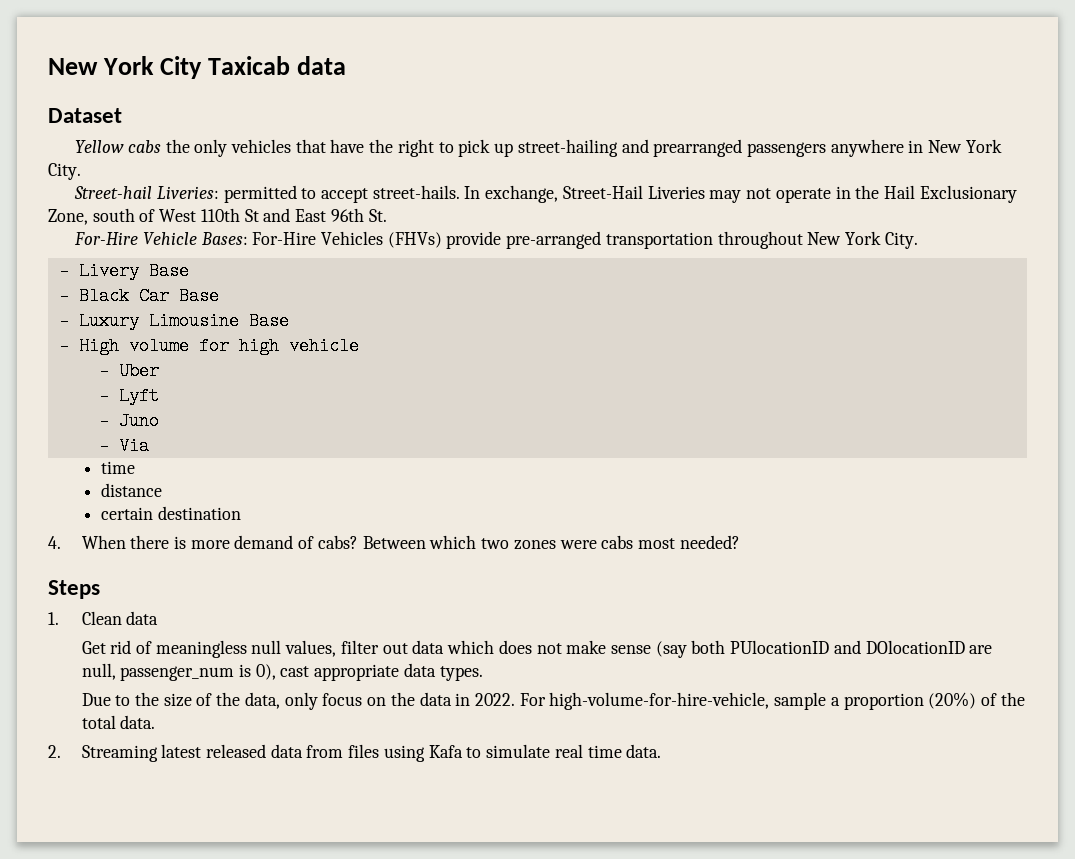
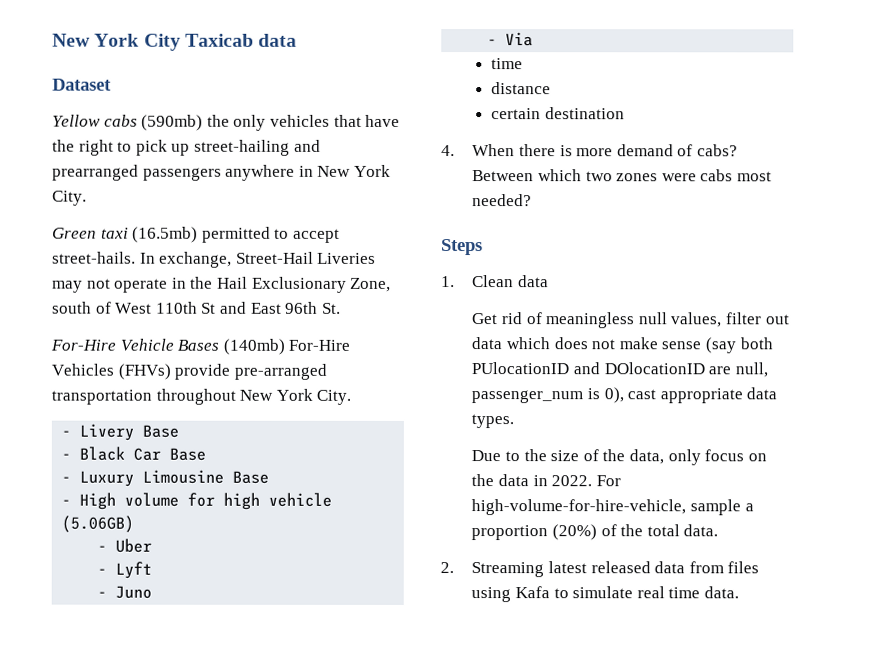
- Yellow cabs the only vehicles that have the right to pick up street-hailing and prearranged passengers anywhere in New York City.
+ Yellow cabs (590mb) the only vehicles that have the right to pick up street-hailing and prearranged passengers anywhere in New York City.
- Street-hail Liveries: permitted to accept street-hails.
+ Green taxi (16.5mb) permitted to accept street-hails.
- For-Hire Vehicle Bases: For-Hire Vehicles (FHVs) provide pre-arranged transportation throughout New York City.
+ For-Hire Vehicle Bases (140mb) For-Hire Vehicles (FHVs) provide pre-arranged transportation throughout New York City.
- - High volume for high vehicle
+ - High volume for high vehicle (5.06GB)

